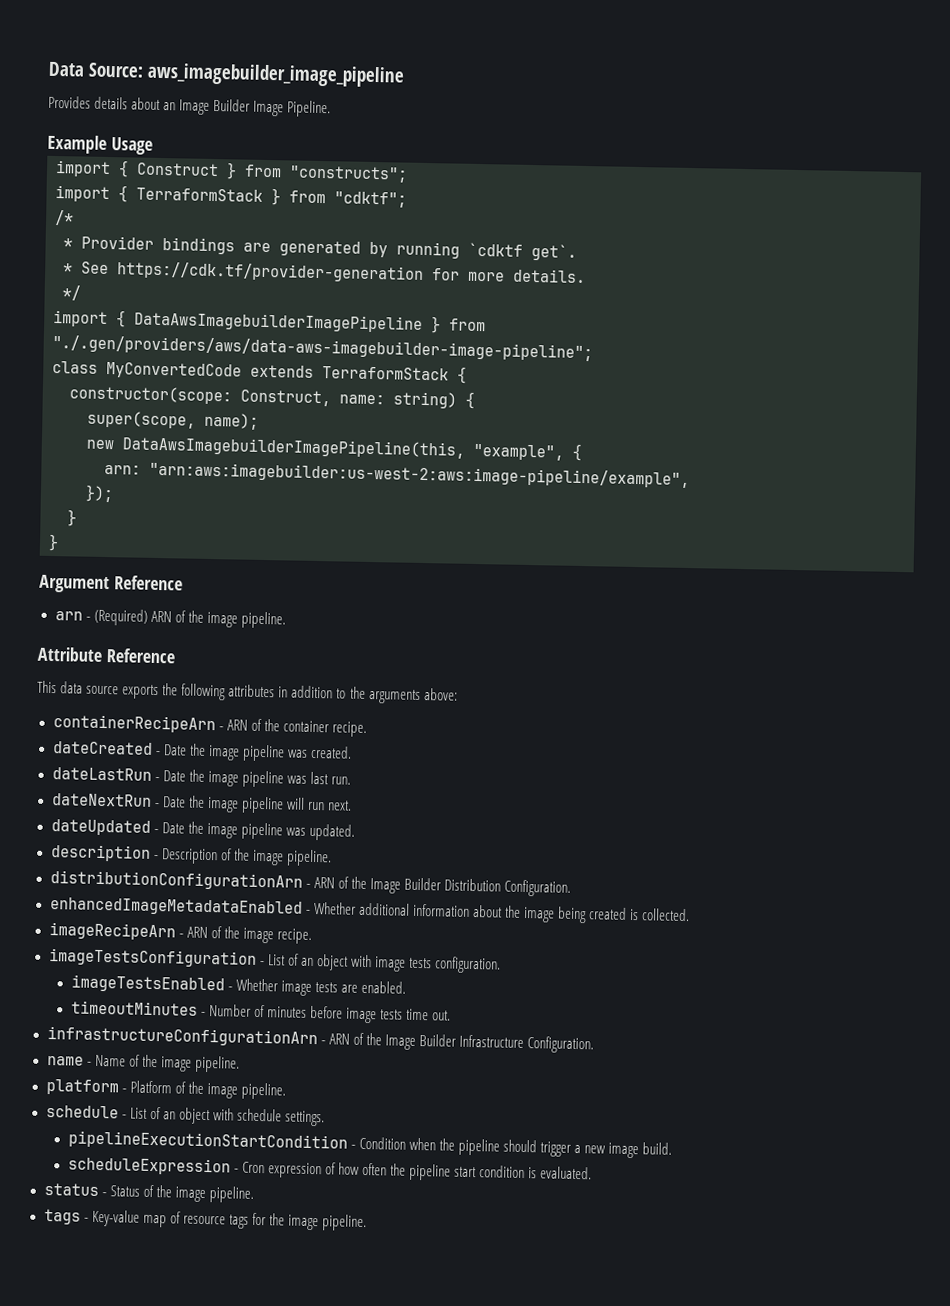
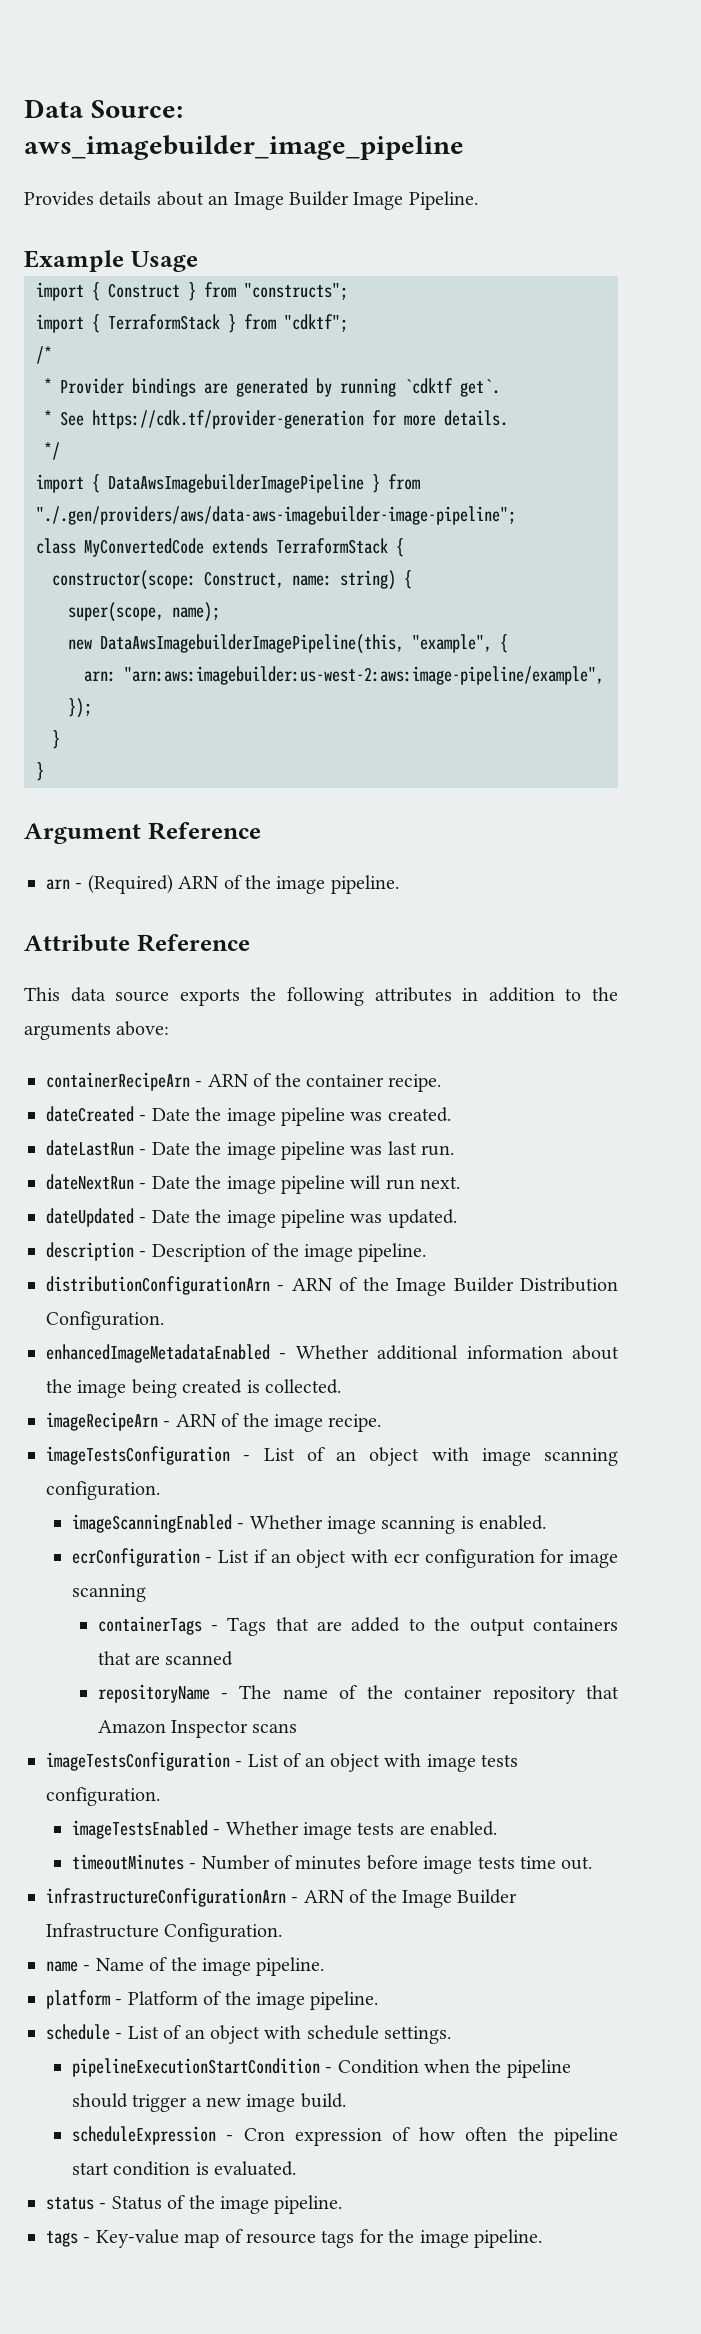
+ imageTestsConfiguration - List of an object with image scanning configuration.
+ imageScanningEnabled - Whether image scanning is enabled.
+ ecrConfiguration - List if an object with ecr configuration for image scanning
+ containerTags - Tags that are added to the output containers that are scanned
+ repositoryName - The name of the container repository that Amazon Inspector scans

